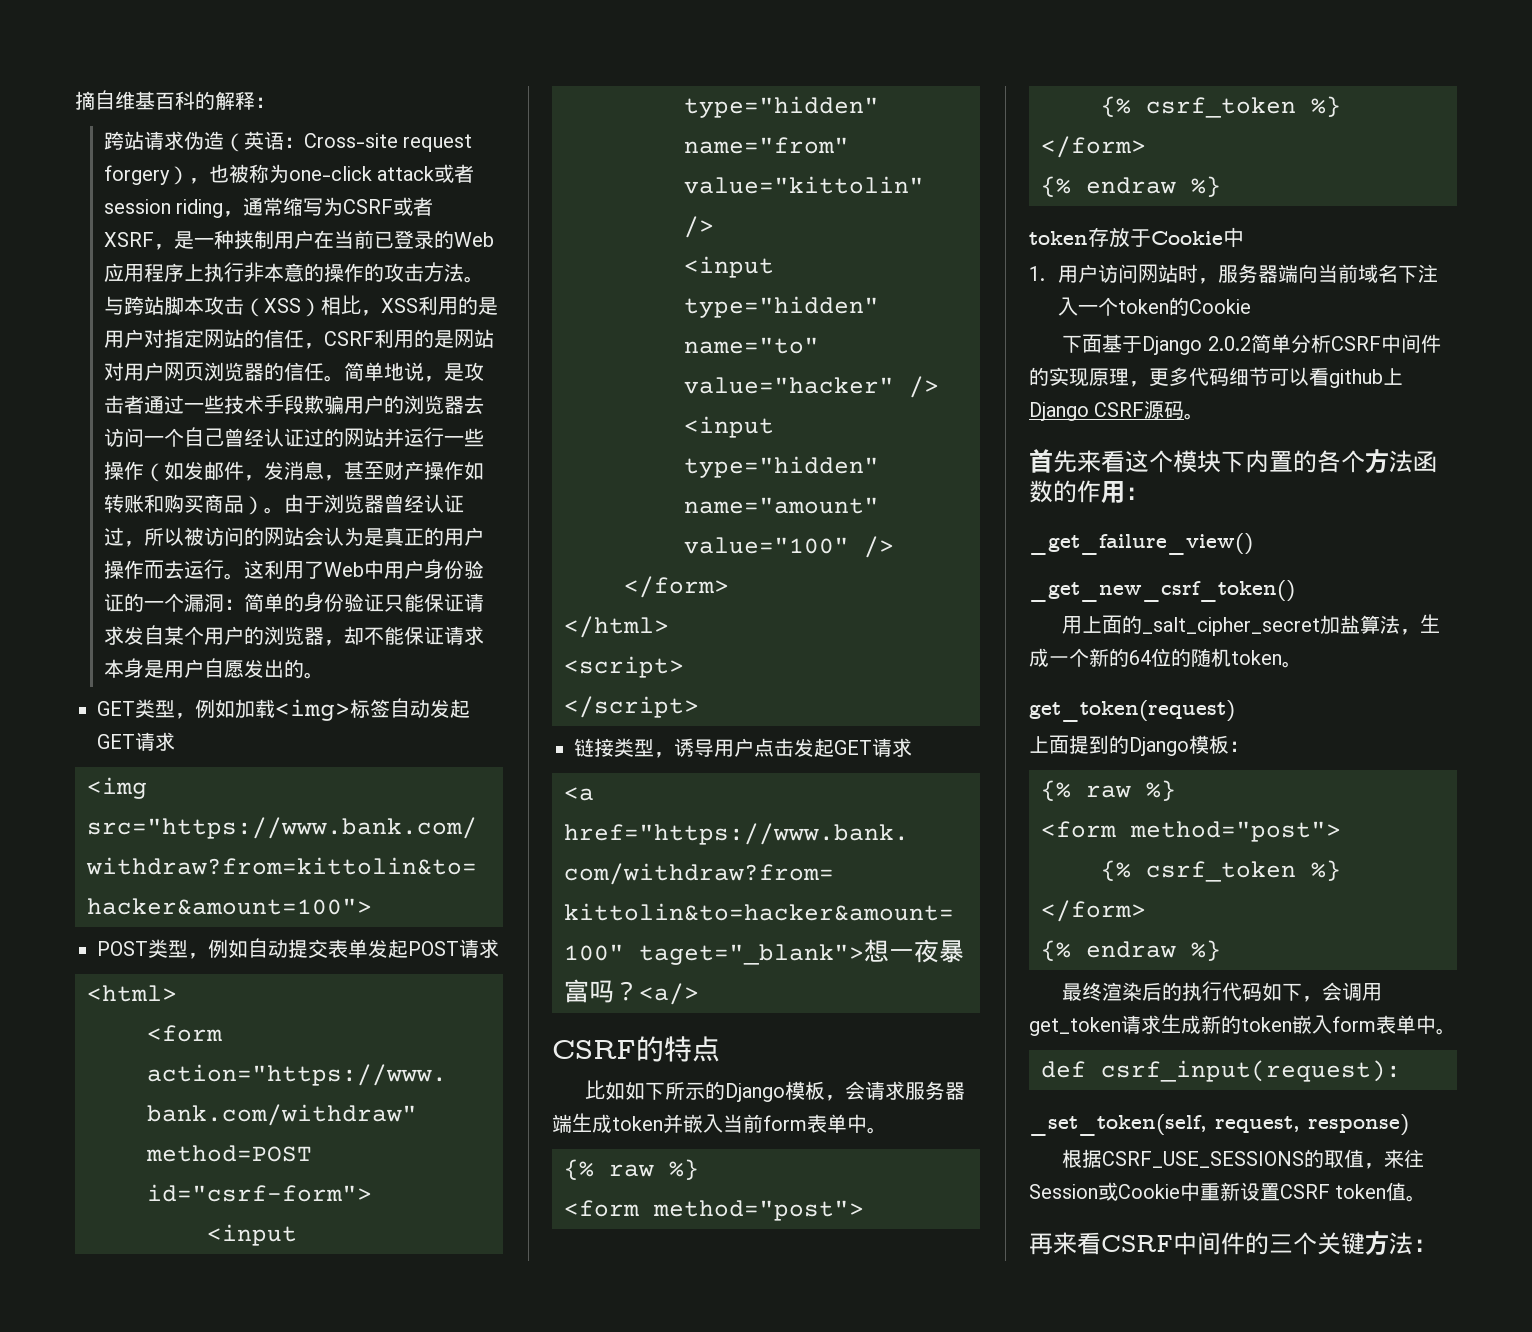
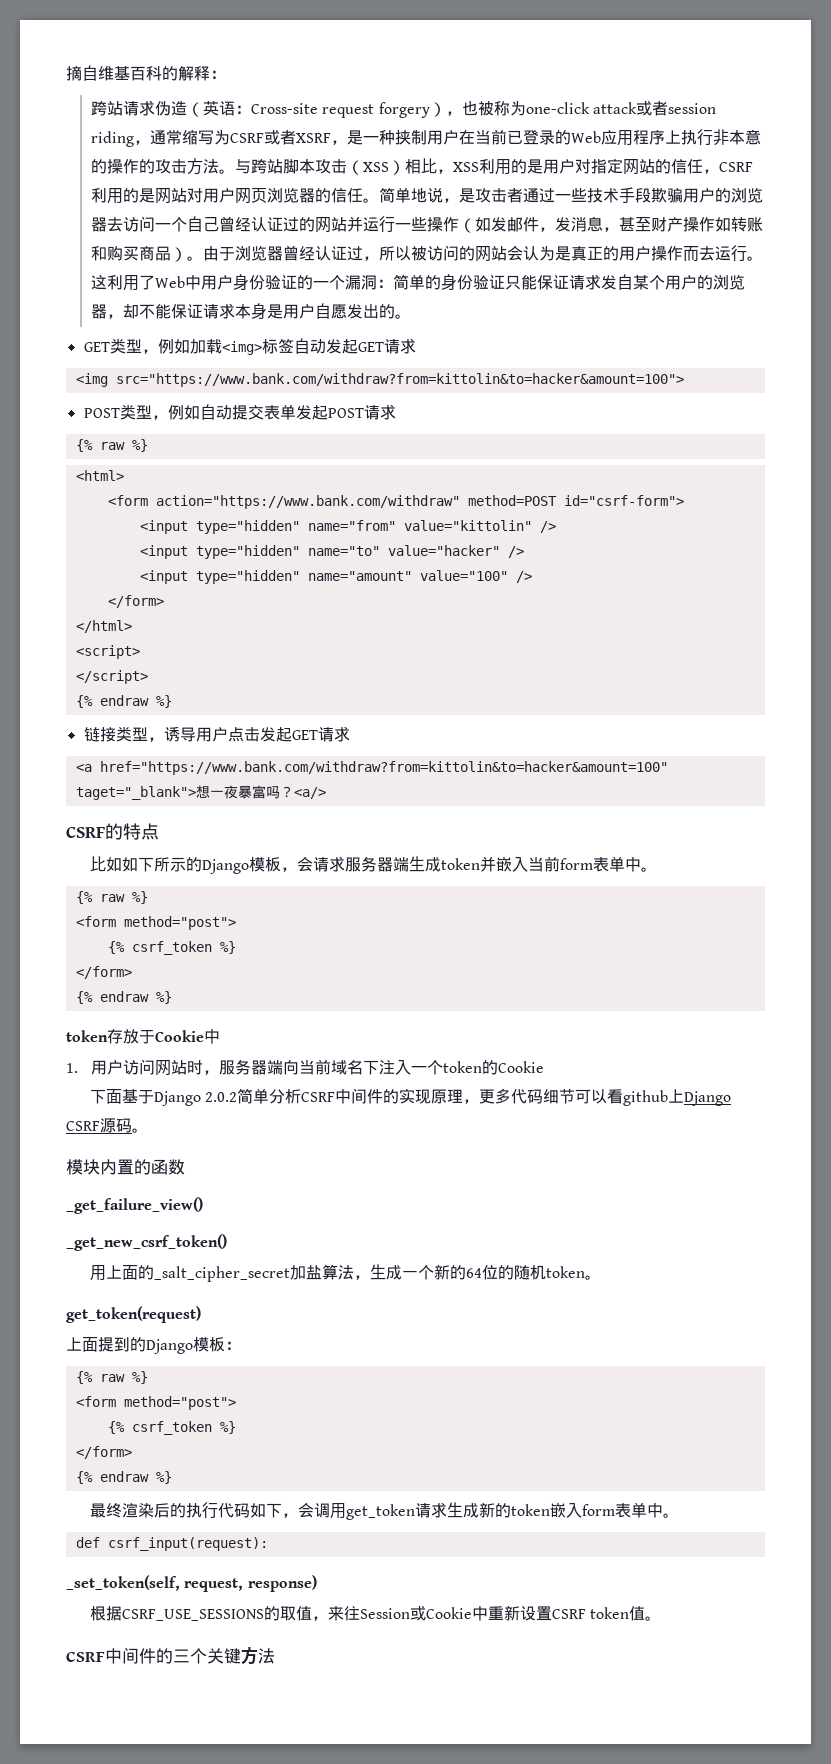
  POST类型，例如⾃动提交表单发起POST请求
+ {% raw %}
  </script>
+ {% endraw %}
- ⾸先来看这个模块下内置的各个⽅法函数的作⽤：
+ 模块内置的函数
- 再来看CSRF中间件的三个关键⽅法：
+ CSRF中间件的三个关键⽅法

